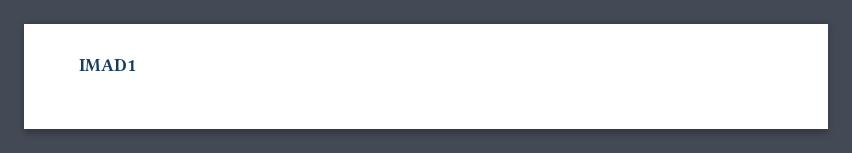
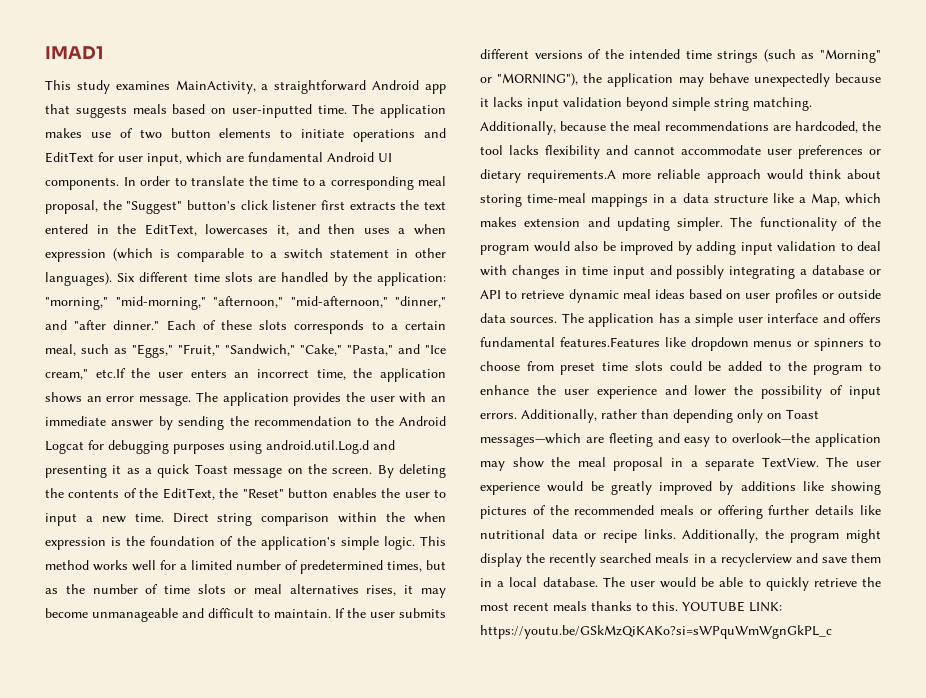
+ This study examines MainActivity, a straightforward Android app that suggests meals based on user-inputted time. The application makes use of two button elements to initiate operations and EditText for user input, which are fundamental Android UI components. In order to translate the time to a corresponding meal proposal, the "Suggest" button's click listener first extracts the text entered in the EditText, lowercases it, and then uses a when expression (which is comparable to a switch statement in other languages). Six different time slots are handled by the application: "morning," "mid-morning," "afternoon," "mid-afternoon," "dinner," and "after dinner." Each of these slots corresponds to a certain meal, such as "Eggs," "Fruit," "Sandwich," "Cake," "Pasta," and "Ice cream," etc.If the user enters an incorrect time, the application shows an error message. The application provides the user with an immediate answer by sending the recommendation to the Android Logcat for debugging purposes using android.util.Log.d and presenting it as a quick Toast message on the screen. By deleting the contents of the EditText, the "Reset" button enables the user to input a new time. Direct string comparison within the when expression is the foundation of the application's simple logic. This method works well for a limited number of predetermined times, but as the number of time slots or meal alternatives rises, it may become unmanageable and difficult to maintain. If the user submits different versions of the intended time strings (such as "Morning" or "MORNING"), the application may behave unexpectedly because it lacks input validation beyond simple string matching. Additionally, because the meal recommendations are hardcoded, the tool lacks flexibility and cannot accommodate user preferences or dietary requirements.A more reliable approach would think about storing time-meal mappings in a data structure like a Map, which makes extension and updating simpler. The functionality of the program would also be improved by adding input validation to deal with changes in time input and possibly integrating a database or API to retrieve dynamic meal ideas based on user profiles or outside data sources. The application has a simple user interface and offers fundamental features.Features like dropdown menus or spinners to choose from preset time slots could be added to the program to enhance the user experience and lower the possibility of input errors. Additionally, rather than depending only on Toast messages—which are fleeting and easy to overlook—the application may show the meal proposal in a separate TextView. The user experience would be greatly improved by additions like showing pictures of the recommended meals or offering further details like nutritional data or recipe links. Additionally, the program might display the recently searched meals in a recyclerview and save them in a local database. The user would be able to quickly retrieve the most recent meals thanks to this. YOUTUBE LINK: https://youtu.be/GSkMzQiKAKo?si=sWPquWmWgnGkPL_c

